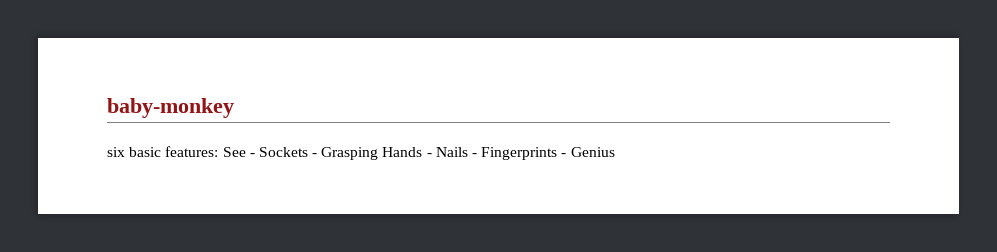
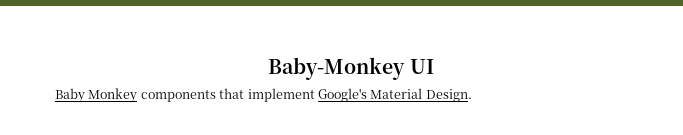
- baby-monkey
- six basic features: See - Sockets - Grasping Hands - Nails - Fingerprints - Genius
+ Baby-Monkey UI
+ Baby Monkey components that implement Google's Material Design.

